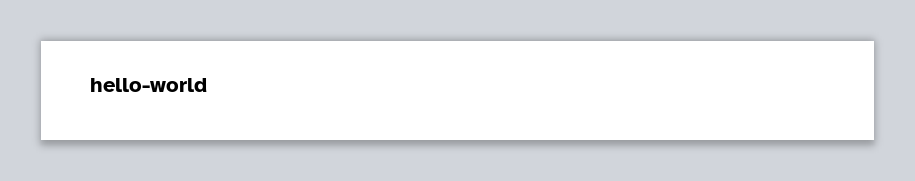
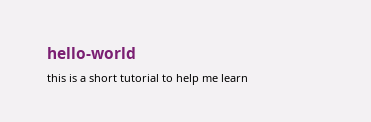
+ this is a short tutorial to help me learn

